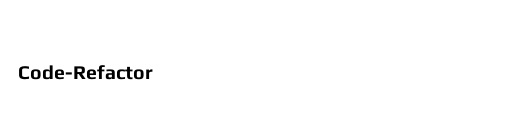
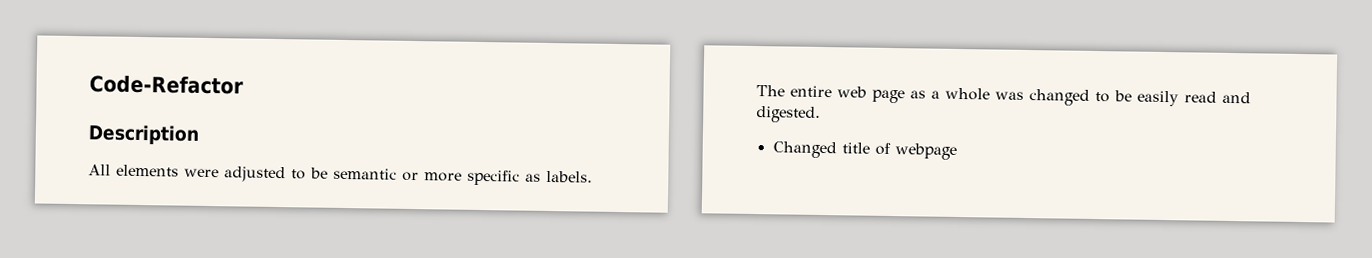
+ Description
+ All elements were adjusted to be semantic or more specific as labels. The entire web page as a whole was changed to be easily read and digested.
+ Changed title of webpage

